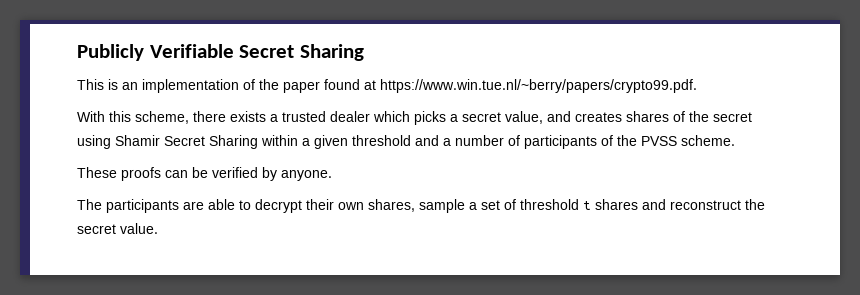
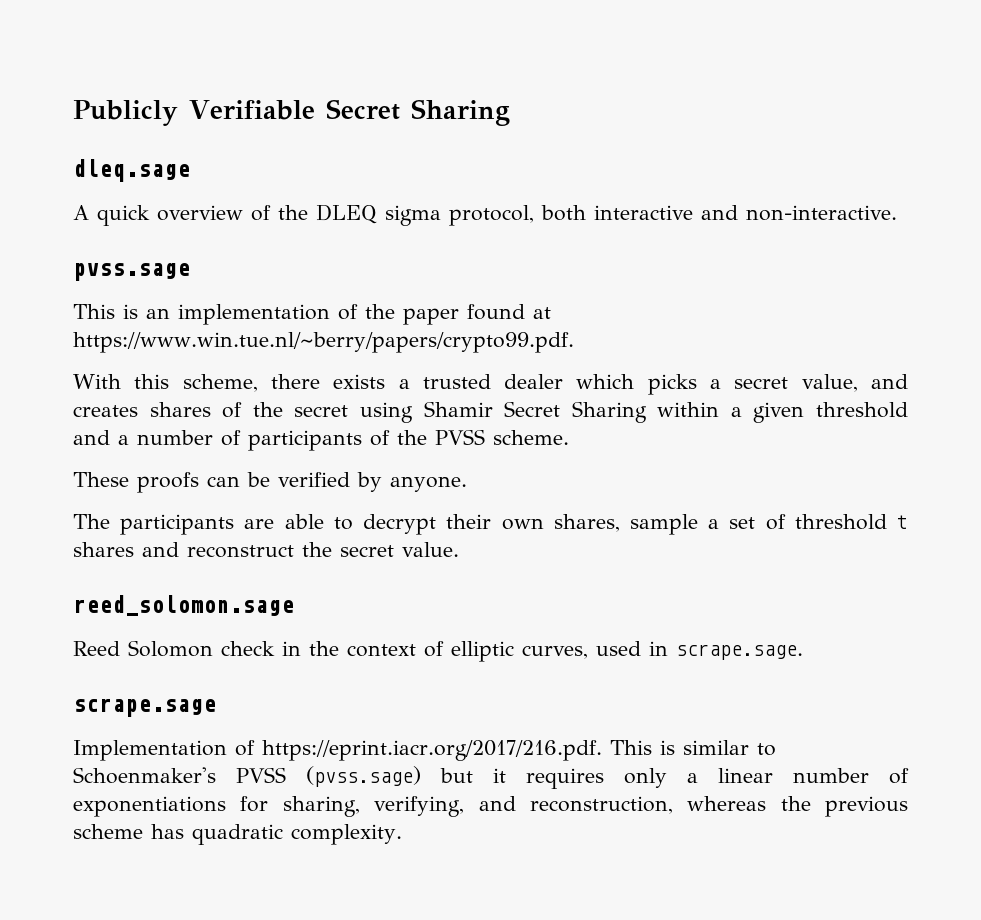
+ dleq.sage
+ A quick overview of the DLEQ sigma protocol, both interactive and non-interactive.
+ pvss.sage
+ reed_solomon.sage
+ Reed Solomon check in the context of elliptic curves, used in scrape.sage.
+ scrape.sage
+ Implementation of https://eprint.iacr.org/2017/216.pdf. This is similar to Schoenmaker's PVSS (pvss.sage) but it requires only a linear number of exponentiations for sharing, verifying, and reconstruction, whereas the previous scheme has quadratic complexity.

